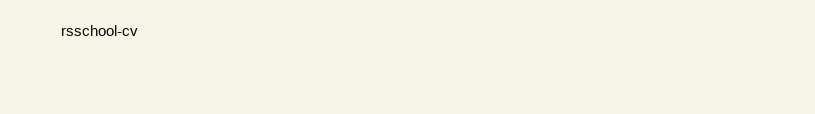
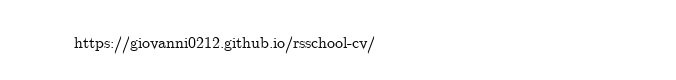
- rsschool-cv
+ https://giovanni0212.github.io/rsschool-cv/

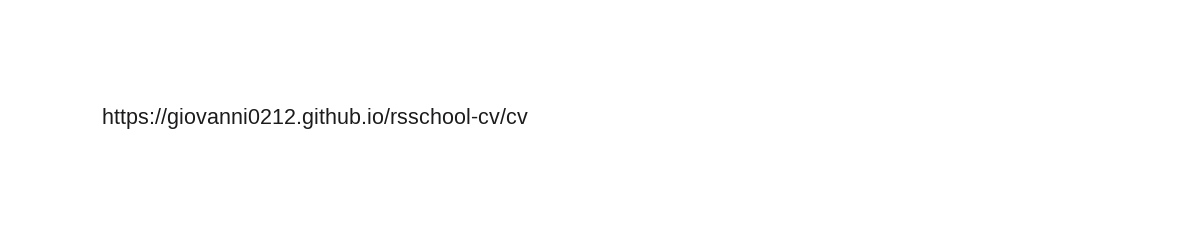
- https://giovanni0212.github.io/rsschool-cv/
+ https://giovanni0212.github.io/rsschool-cv/cv

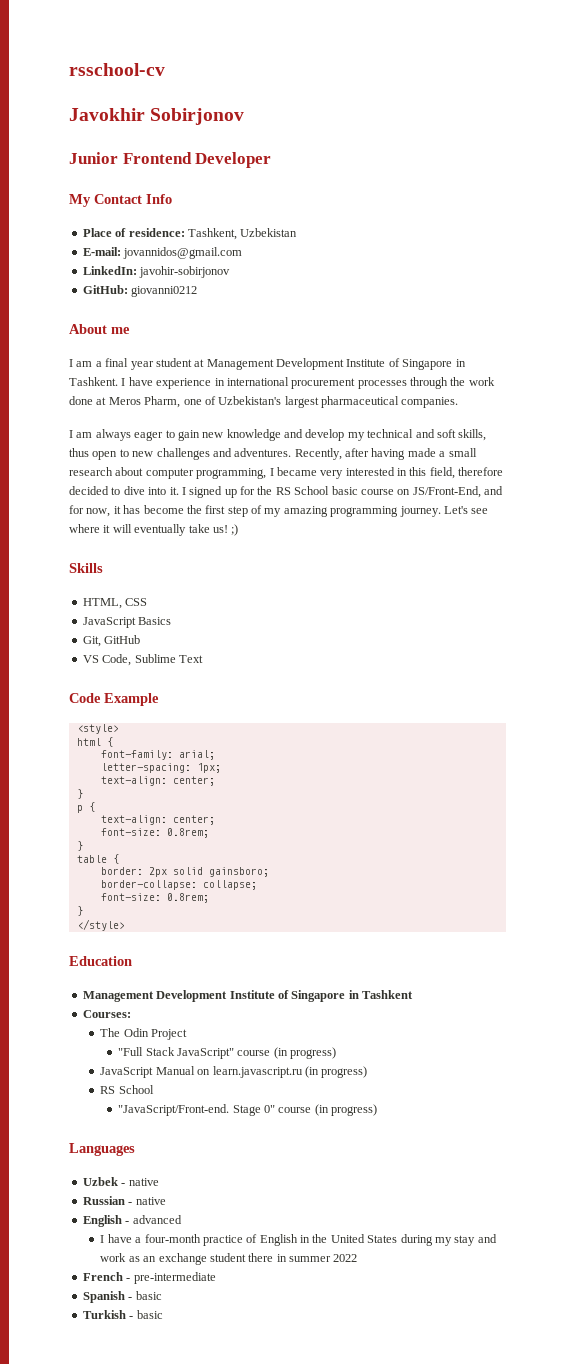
- https://giovanni0212.github.io/rsschool-cv/cv
+ rsschool-cv
+ Javokhir Sobirjonov
+ Junior Frontend Developer
+ My Contact Info
+ Place of residence: Tashkent, Uzbekistan
+ E-mail: jovannidos@gmail.com
+ LinkedIn: javohir-sobirjonov
+ GitHub: giovanni0212
+ About me
+ I am a final year student at Management Development Institute of Singapore in Tashkent. I have experience in international procurement processes through the work done at Meros Pharm, one of Uzbekistan's largest pharmaceutical companies.
+ I am always eager to gain new knowledge and develop my technical and soft skills, thus open to new challenges and adventures. Recently, after having made a small research about computer programming, I became very interested in this field, therefore decided to dive into it. I signed up for the RS School basic course on JS/Front-End, and for now, it has become the first step of my amazing programming journey. Let's see where it will eventually take us! ;)
+ Skills
+ HTML, CSS
+ JavaScript Basics
+ Git, GitHub
+ VS Code, Sublime Text
+ Code Example
+ <style>
+ html {
+ font-family: arial;
+ letter-spacing: 1px;
+ text-align: center;
+ }
+ p {
+ text-align: center;
+ font-size: 0.8rem;
+ }
+ table {
+ border: 2px solid gainsboro;
+ border-collapse: collapse;
+ font-size: 0.8rem;
+ }
+ </style>
+ Education
+ Management Development Institute of Singapore in Tashkent
+ Courses:
+ The Odin Project
+ "Full Stack JavaScript" course (in progress)
+ JavaScript Manual on learn.javascript.ru (in progress)
+ RS School
+ "JavaScript/Front-end. Stage 0" course (in progress)
+ Languages
+ Uzbek - native
+ Russian - native
+ English - advanced
+ I have a four-month practice of English in the United States during my stay and work as an exchange student there in summer 2022
+ French - pre-intermediate
+ Spanish - basic
+ Turkish - basic

